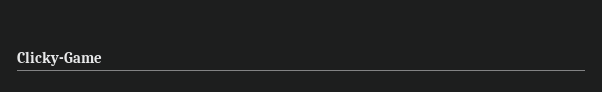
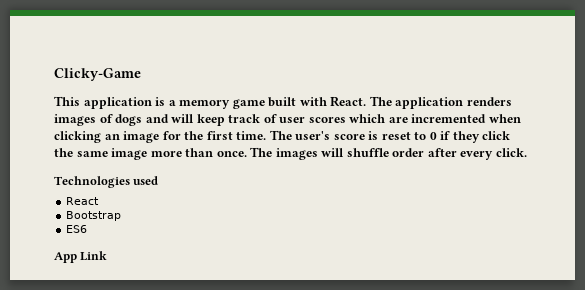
+ This application is a memory game built with React. The application renders images of dogs and will keep track of user scores which are incremented when clicking an image for the first time. The user's score is reset to 0 if they click the same image more than once. The images will shuffle order after every click.
+ Technologies used
+ React
+ Bootstrap
+ ES6
+ App Link

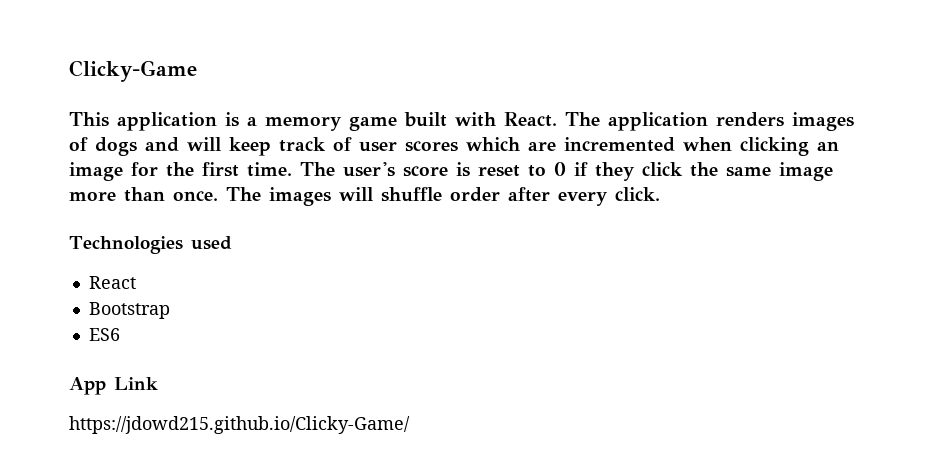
+ https://jdowd215.github.io/Clicky-Game/

